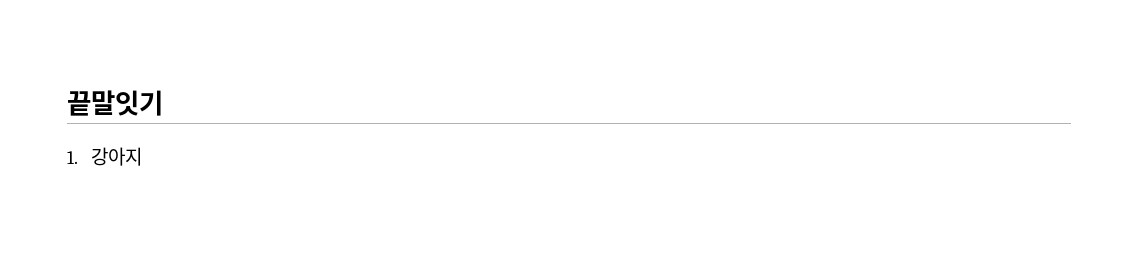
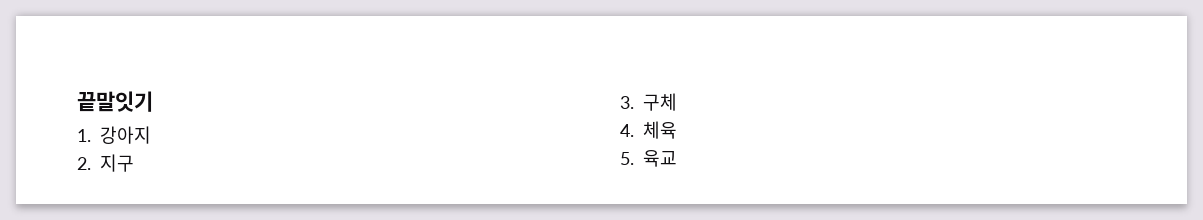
+ 2. 지구
+ 3. 구체
+ 4. 체육
+ 5. 육교

